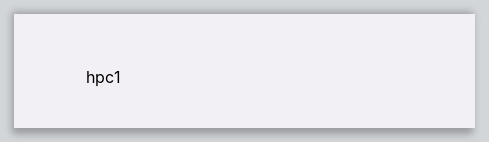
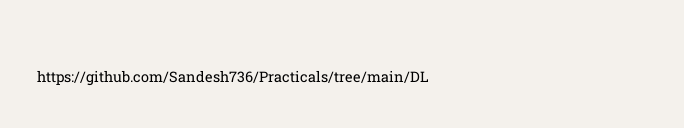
- hpc1
+ https://github.com/Sandesh736/Practicals/tree/main/DL

